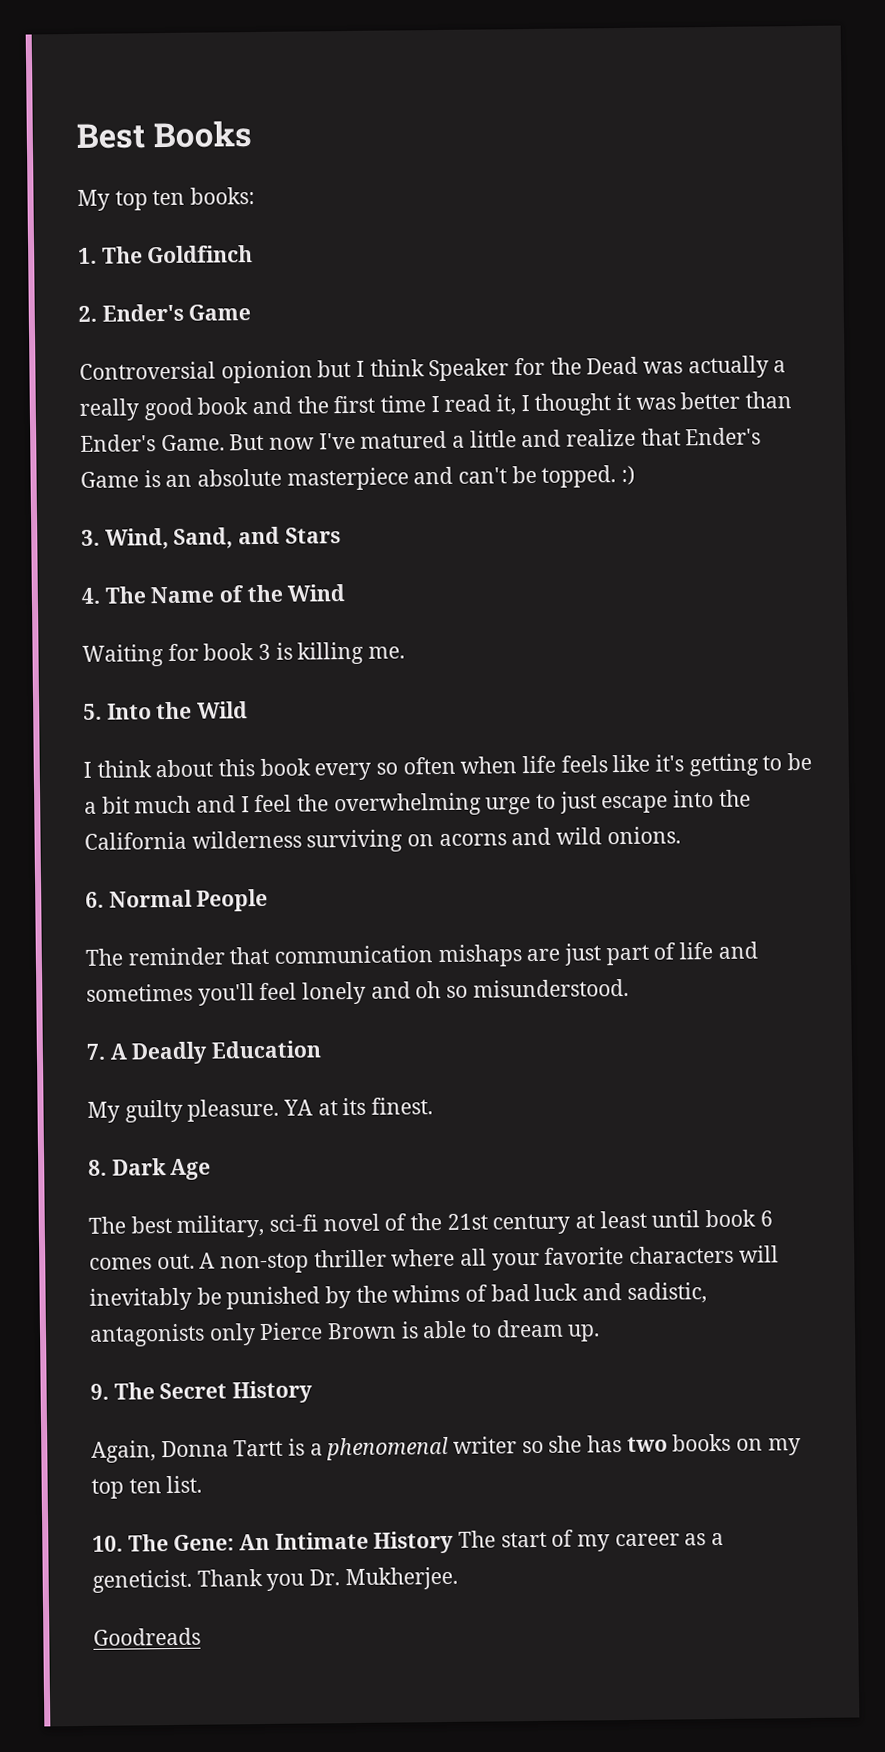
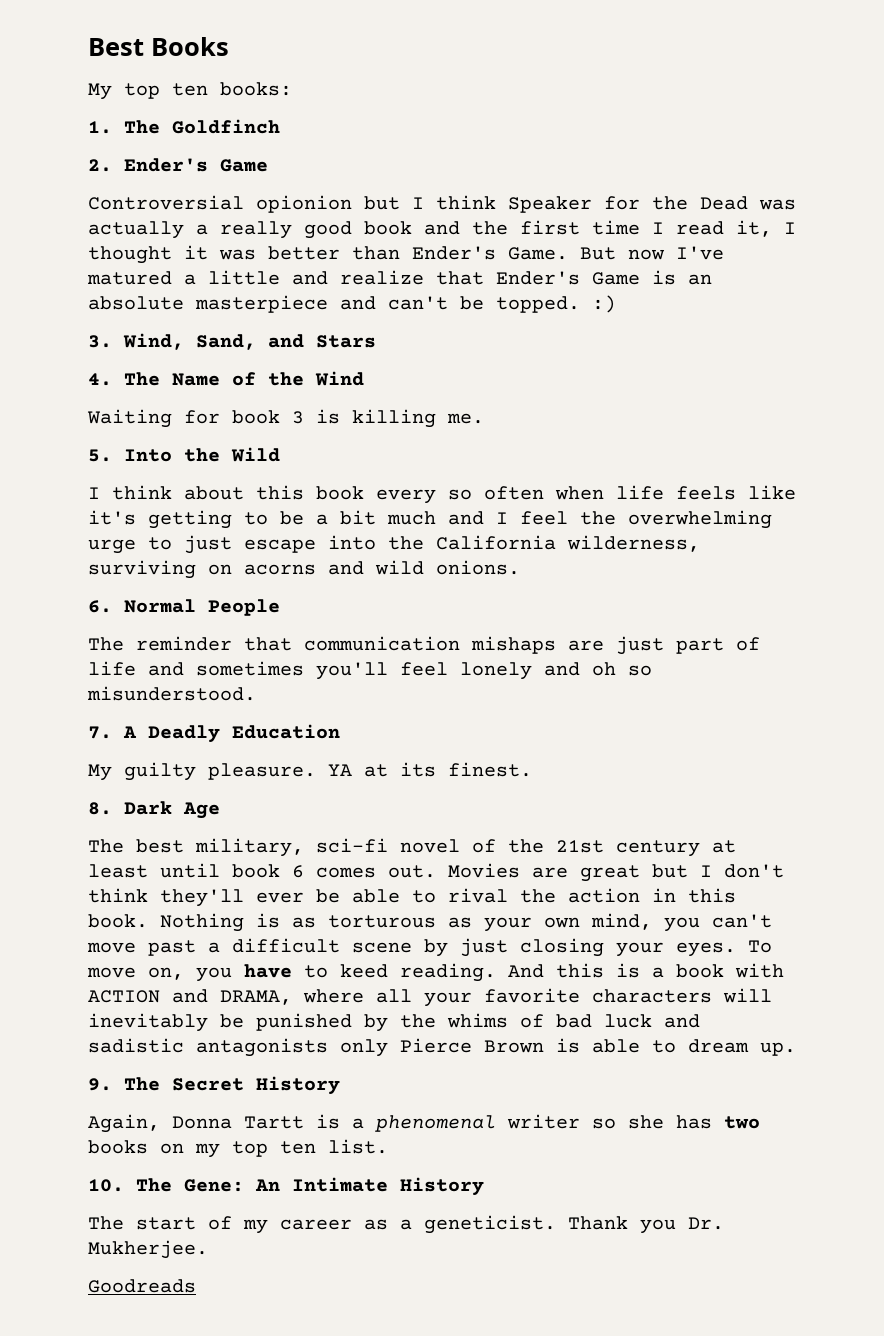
- I think about this book every so often when life feels like it's getting to be a bit much and I feel the overwhelming urge to just escape into the California wilderness surviving on acorns and wild onions.
+ I think about this book every so often when life feels like it's getting to be a bit much and I feel the overwhelming urge to just escape into the California wilderness, surviving on acorns and wild onions.
- A non-stop thriller where all your favorite characters will inevitably be punished by the whims of bad luck and sadistic, antagonists only Pierce Brown is able to dream up.
+ Movies are great but I don't think they'll ever be able to rival the action in this book. Nothing is as torturous as your own mind, you can't move past a difficult scene by just closing your eyes. To move on, you have to keed reading. And this is a book with ACTION and DRAMA, where all your favorite characters will inevitably be punished by the whims of bad luck and sadistic antagonists only Pierce Brown is able to dream up.
- 10. The Gene: An Intimate History The start of my career as a geneticist.
+ 10. The Gene: An Intimate History
+ The start of my career as a geneticist.

